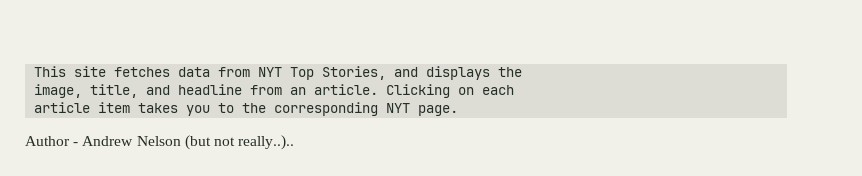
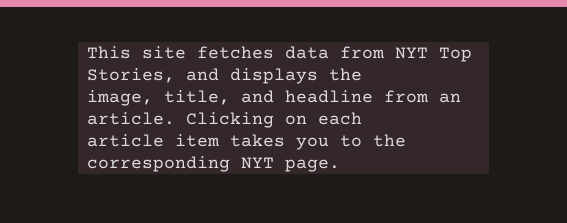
- Author - Andrew Nelson (but not really..)..

